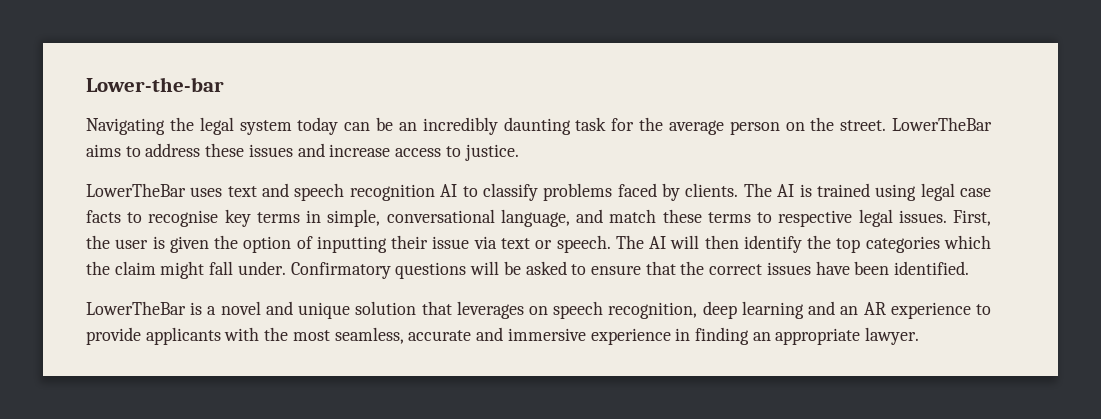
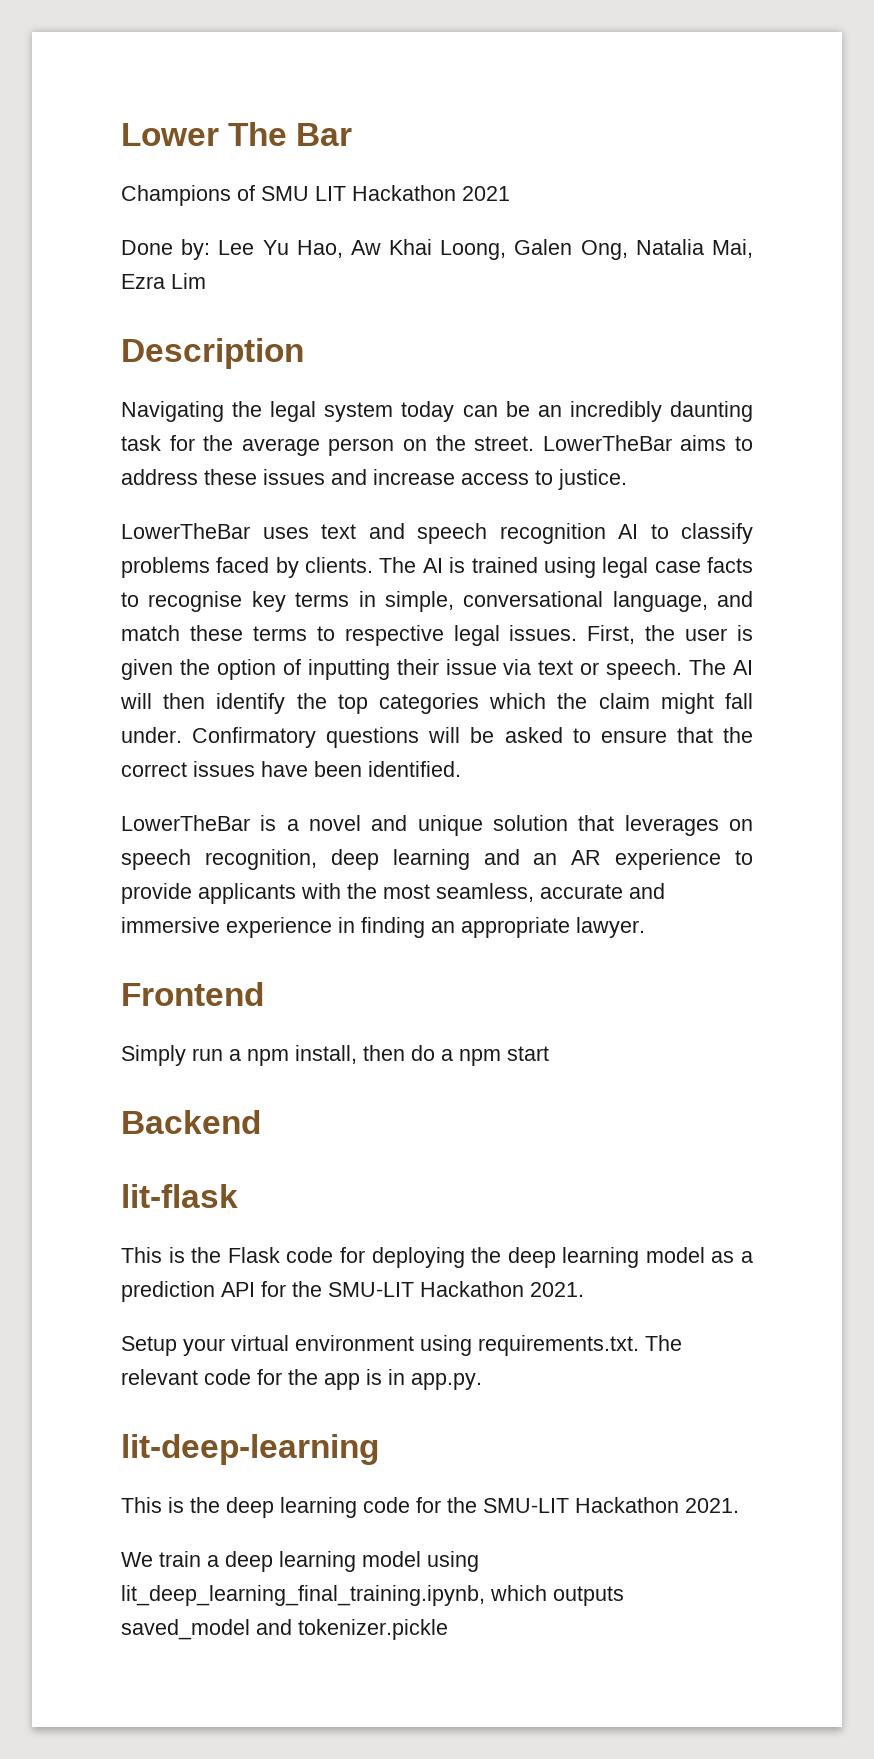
- Lower-the-bar
+ Lower The Bar
+ Champions of SMU LIT Hackathon 2021
+ Done by: Lee Yu Hao, Aw Khai Loong, Galen Ong, Natalia Mai, Ezra Lim
+ Description
+ Frontend
+ Simply run a npm install, then do a npm start
+ Backend
+ lit-flask
+ This is the Flask code for deploying the deep learning model as a prediction API for the SMU-LIT Hackathon 2021.
+ Setup your virtual environment using requirements.txt. The relevant code for the app is in app.py.
+ lit-deep-learning
+ This is the deep learning code for the SMU-LIT Hackathon 2021.
+ We train a deep learning model using lit_deep_learning_final_training.ipynb, which outputs saved_model and tokenizer.pickle

